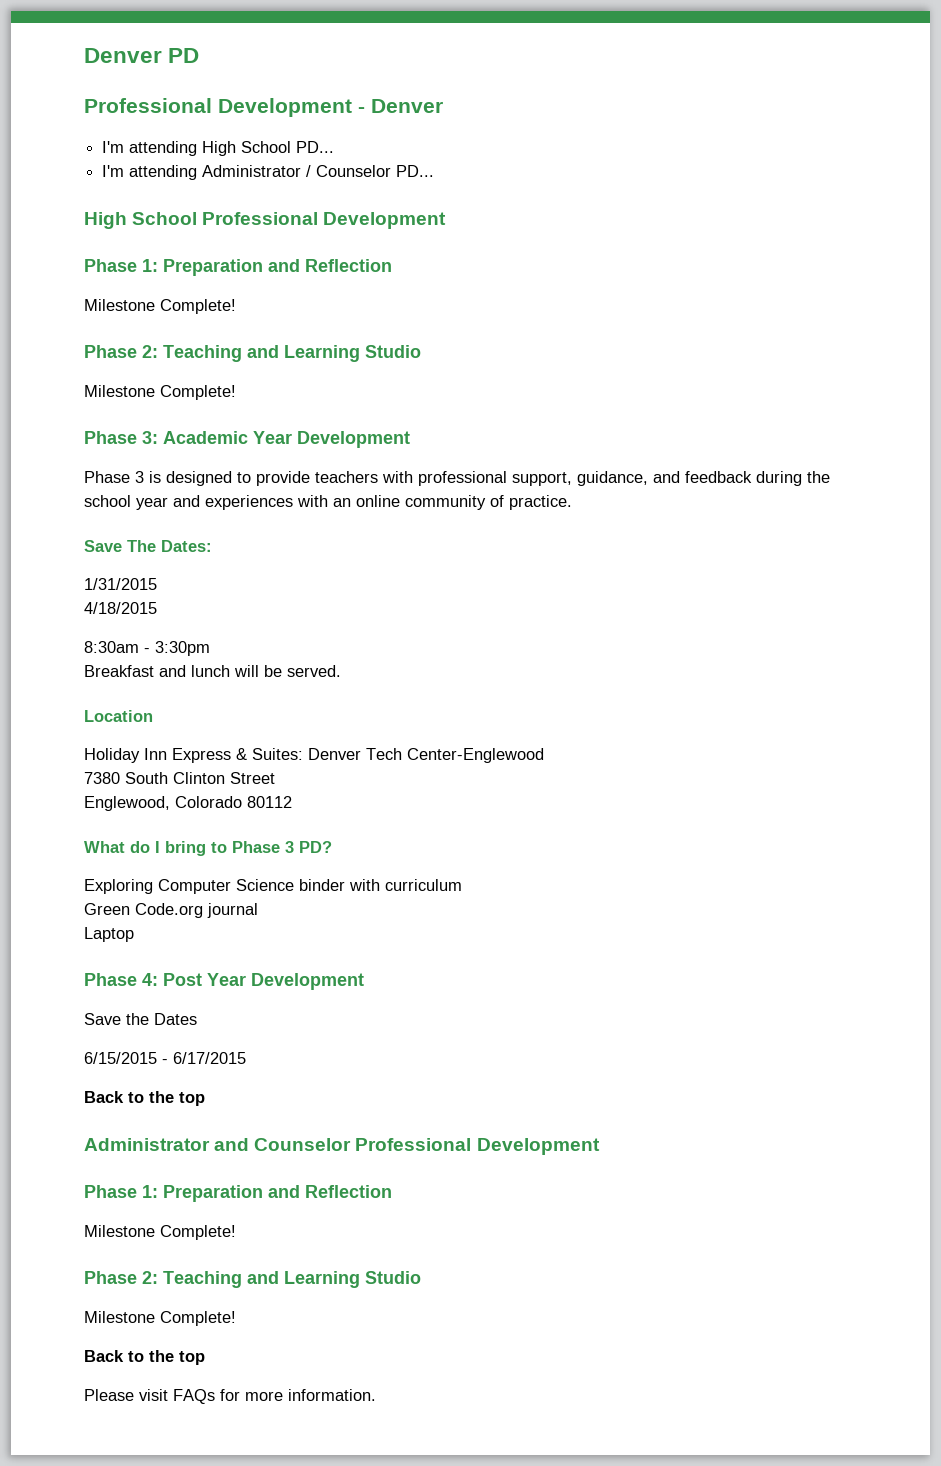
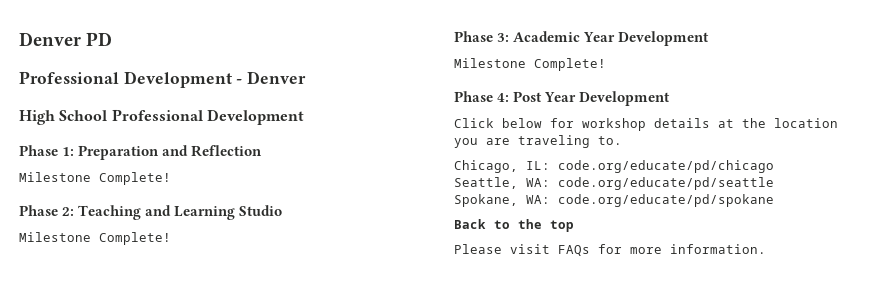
- I'm attending High School PD...
- I'm attending Administrator / Counselor PD...
  Phase 3: Academic Year Development
- Phase 3 is designed to provide teachers with professional support, guidance, and feedback during the school year and experiences with an online community of practice.
- Save The Dates:
- 1/31/2015
- 4/18/2015
- 8:30am - 3:30pm
- Breakfast and lunch will be served.
- Location
- Holiday Inn Express & Suites: Denver Tech Center-Englewood
- 7380 South Clinton Street
- Englewood, Colorado 80112
- What do I bring to Phase 3 PD?
- Exploring Computer Science binder with curriculum
- Green Code.org journal
- Laptop
+ Milestone Complete!
- Save the Dates
- 6/15/2015 - 6/17/2015
- Back to the top
- Administrator and Counselor Professional Development
- Phase 1: Preparation and Reflection
- Milestone Complete!
- Phase 2: Teaching and Learning Studio
- Milestone Complete!
+ Click below for workshop details at the location you are traveling to.
+ Chicago, IL: code.org/educate/pd/chicago
+ Seattle, WA: code.org/educate/pd/seattle
+ Spokane, WA: code.org/educate/pd/spokane

